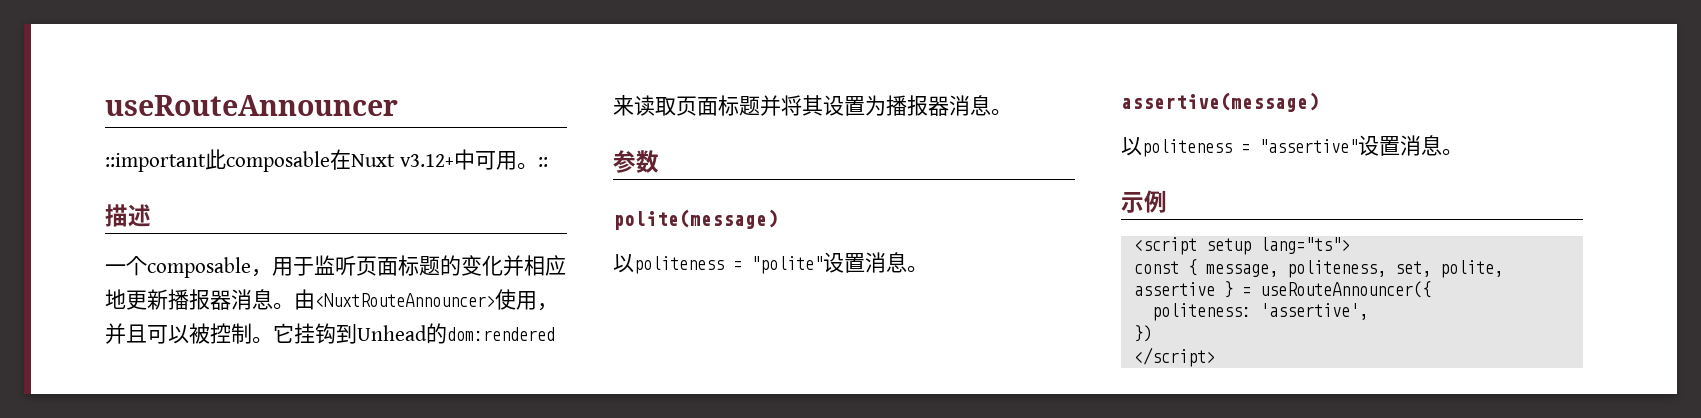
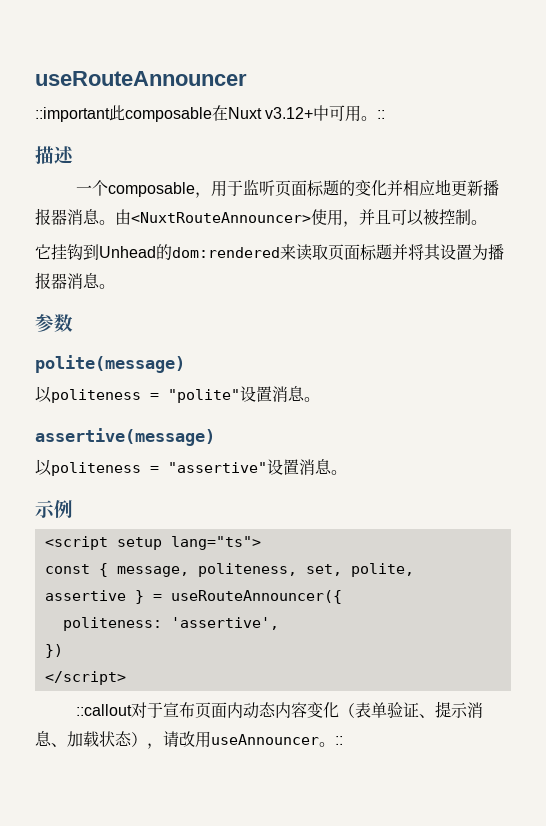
- 由<NuxtRouteAnnouncer>使用，并且可以被控制。它挂钩到Unhead的dom:rendered来读取页面标题并将其设置为播报器消息。
+ 由<NuxtRouteAnnouncer>使用，并且可以被控制。
+ 它挂钩到Unhead的dom:rendered来读取页面标题并将其设置为播报器消息。
+ ::callout对于宣布页面内动态内容变化（表单验证、提示消息、加载状态），请改用useAnnouncer。::

